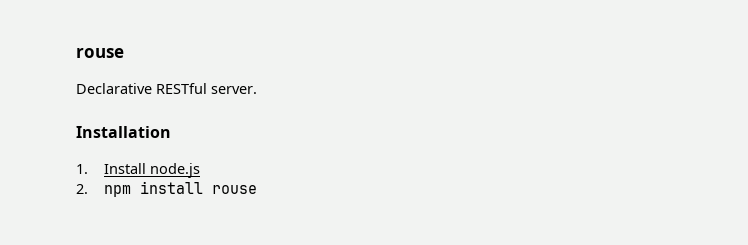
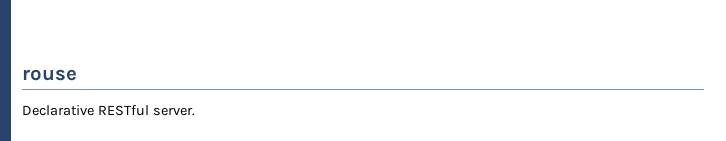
- Installation
- 1. Install node.js
- 2. npm install rouse

